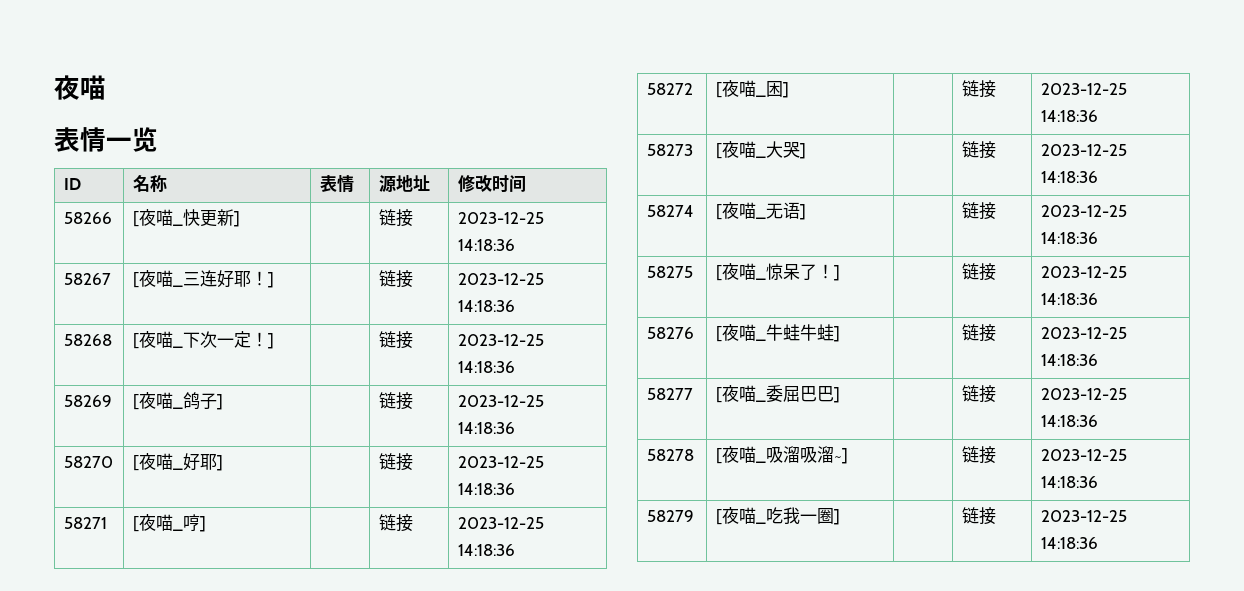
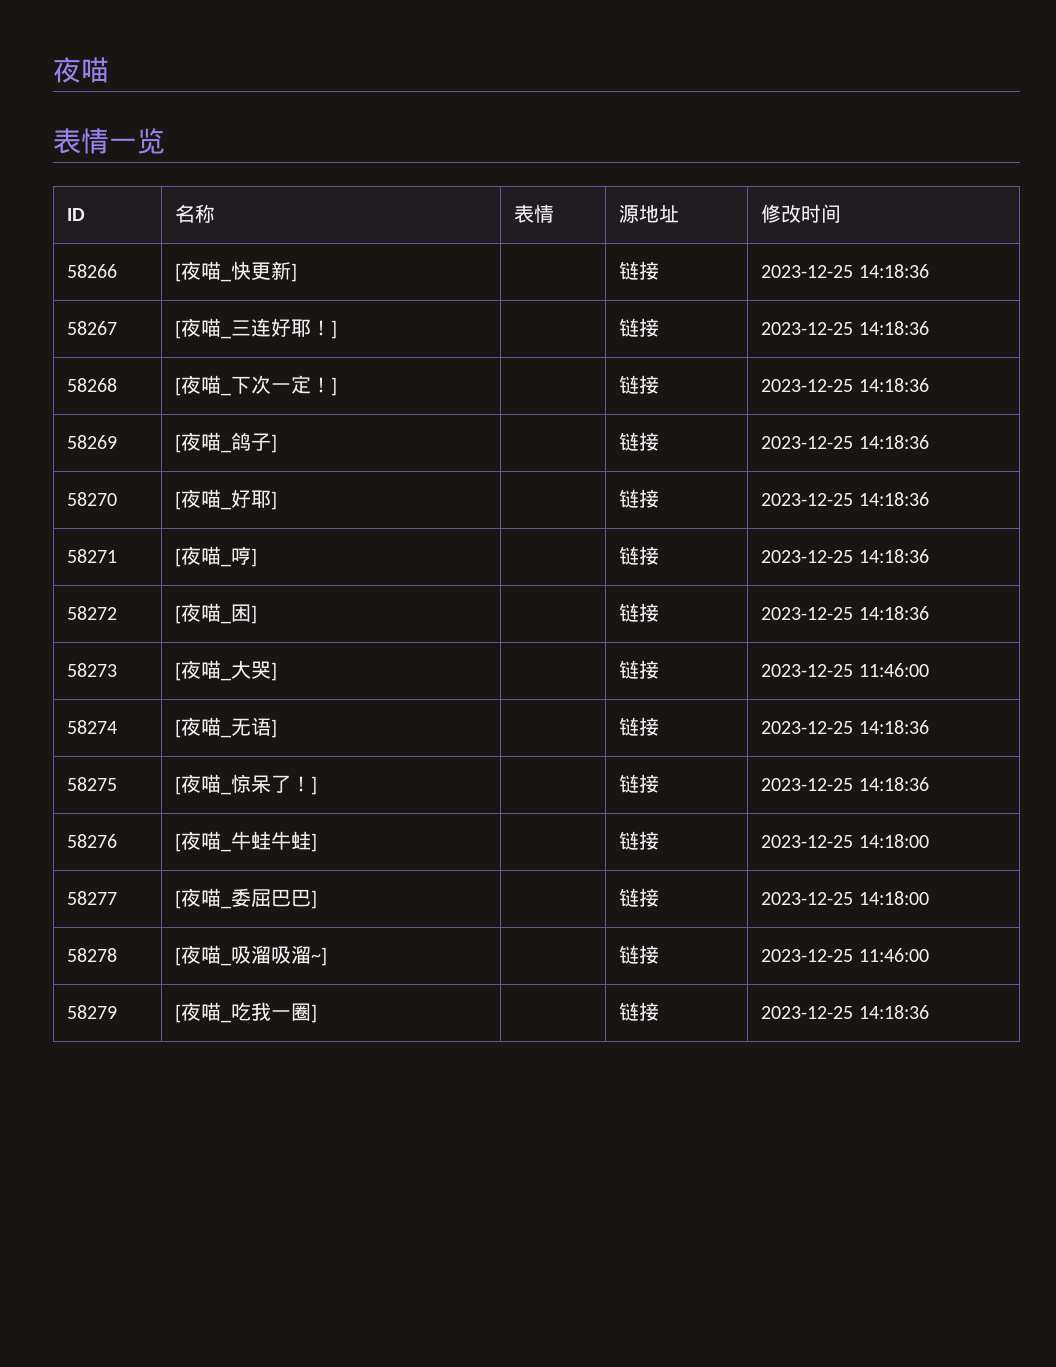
- 58273 | [夜喵_大哭] | | 链接 | 2023-12-25 14:18:36
+ 58273 | [夜喵_大哭] | | 链接 | 2023-12-25 11:46:00
- 58276 | [夜喵_牛蛙牛蛙] | | 链接 | 2023-12-25 14:18:36
+ 58276 | [夜喵_牛蛙牛蛙] | | 链接 | 2023-12-25 14:18:00
- 58277 | [夜喵_委屈巴巴] | | 链接 | 2023-12-25 14:18:36
+ 58277 | [夜喵_委屈巴巴] | | 链接 | 2023-12-25 14:18:00
- 58278 | [夜喵_吸溜吸溜~] | | 链接 | 2023-12-25 14:18:36
+ 58278 | [夜喵_吸溜吸溜~] | | 链接 | 2023-12-25 11:46:00

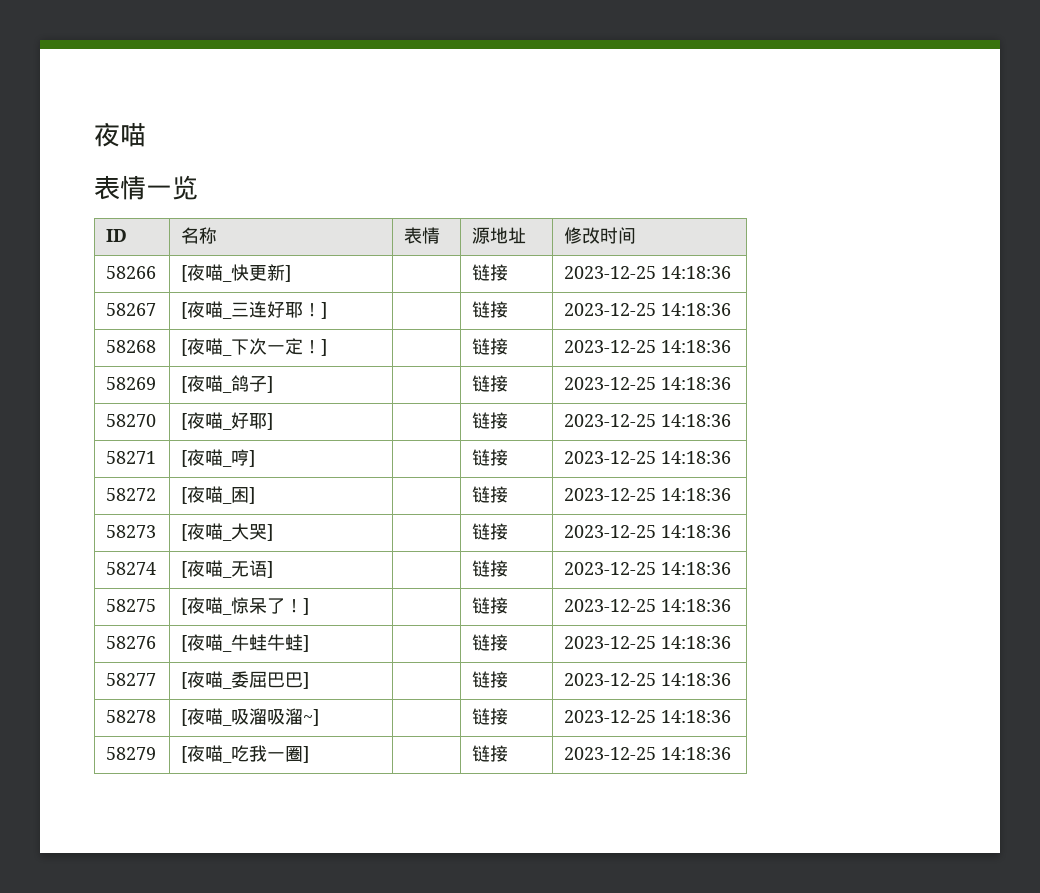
- 58273 | [夜喵_大哭] | | 链接 | 2023-12-25 11:46:00
+ 58273 | [夜喵_大哭] | | 链接 | 2023-12-25 14:18:36
- 58276 | [夜喵_牛蛙牛蛙] | | 链接 | 2023-12-25 14:18:00
+ 58276 | [夜喵_牛蛙牛蛙] | | 链接 | 2023-12-25 14:18:36
- 58277 | [夜喵_委屈巴巴] | | 链接 | 2023-12-25 14:18:00
+ 58277 | [夜喵_委屈巴巴] | | 链接 | 2023-12-25 14:18:36
- 58278 | [夜喵_吸溜吸溜~] | | 链接 | 2023-12-25 11:46:00
+ 58278 | [夜喵_吸溜吸溜~] | | 链接 | 2023-12-25 14:18:36

